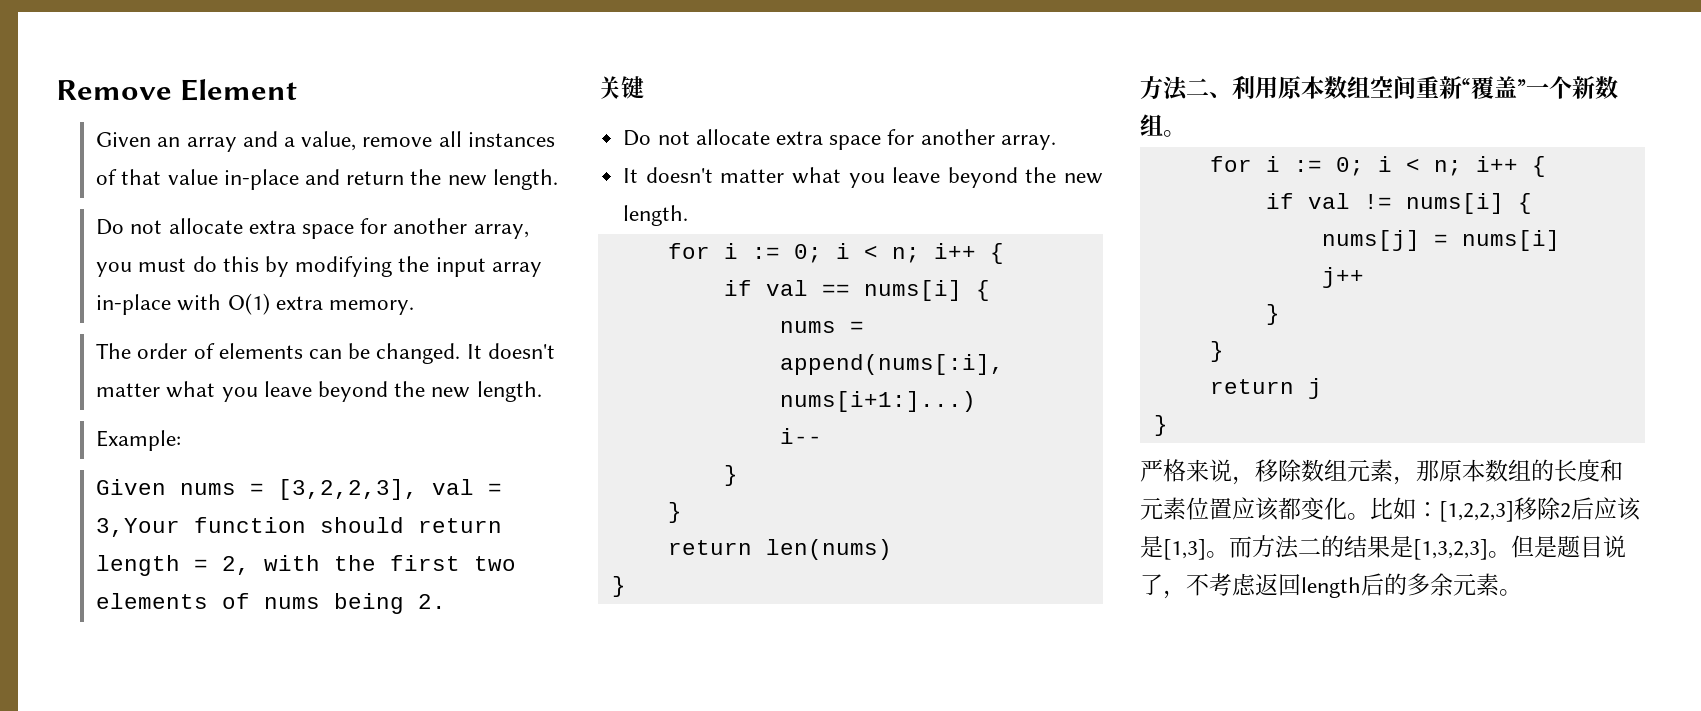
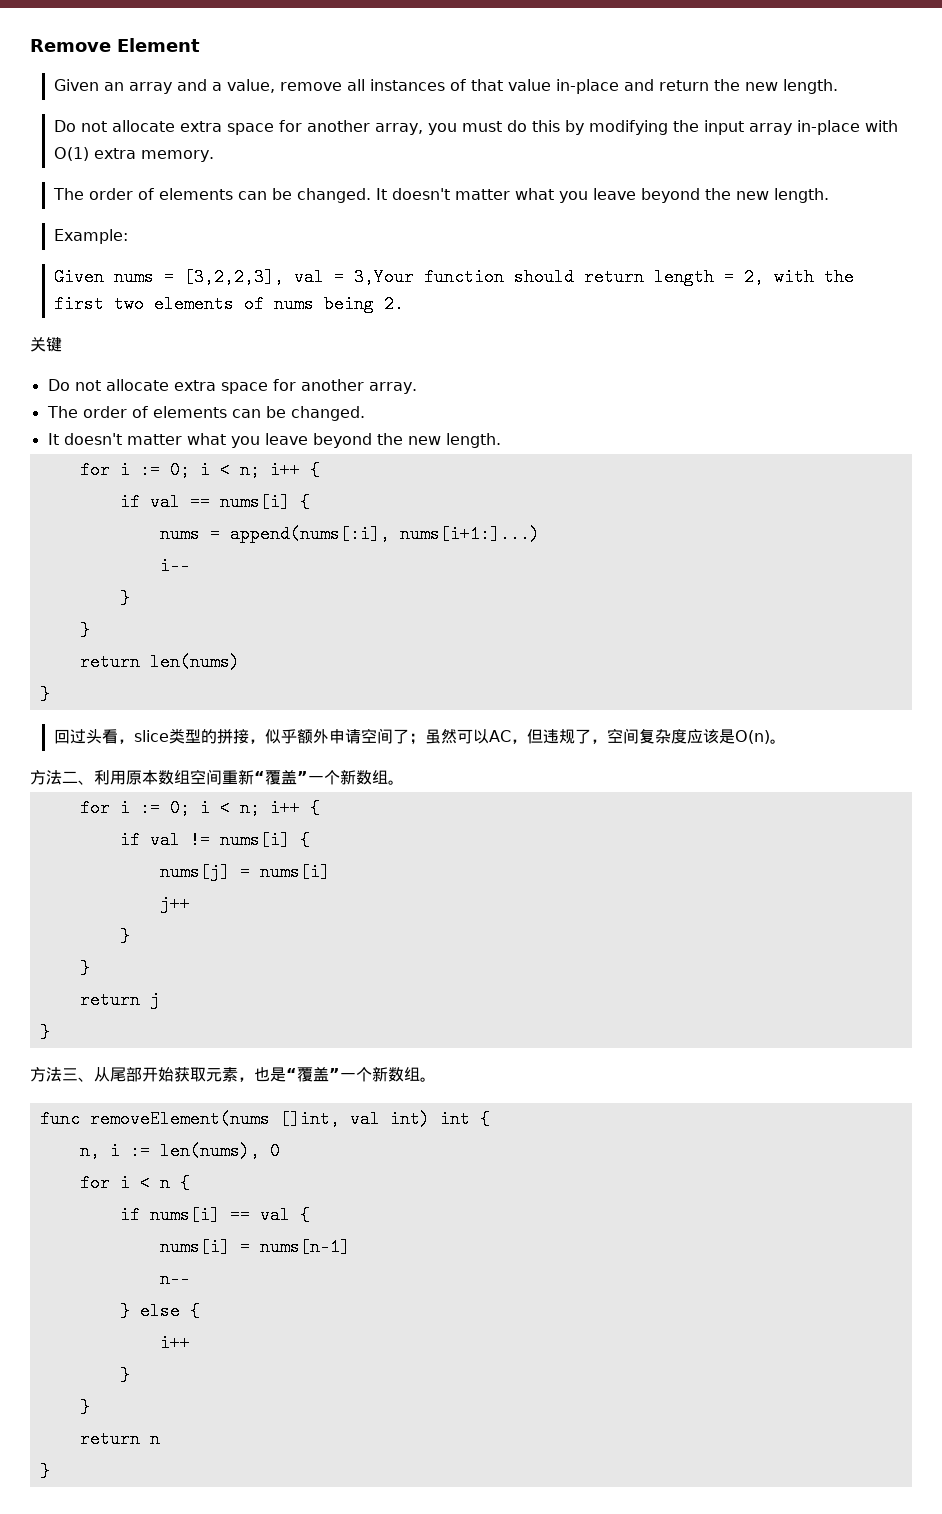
  Do not allocate extra space for another array.
+ The order of elements can be changed.
+ 回过头看，slice类型的拼接，似乎额外申请空间了；虽然可以AC，但违规了，空间复杂度应该是O(n)。
- 严格来说，移除数组元素，那原本数组的长度和元素位置应该都变化。比如：[1,2,2,3]移除2后应该是[1,3]。而方法二的结果是[1,3,2,3]。但是题目说了，不考虑返回length后的多余元素。
+ 方法三、从尾部开始获取元素，也是“覆盖”一个新数组。
+ func removeElement(nums []int, val int) int {
+ n, i := len(nums), 0
+ for i < n {
+ if nums[i] == val {
+ nums[i] = nums[n-1]
+ n--
+ } else {
+ i++
+ }
+ }
+ return n
+ }

